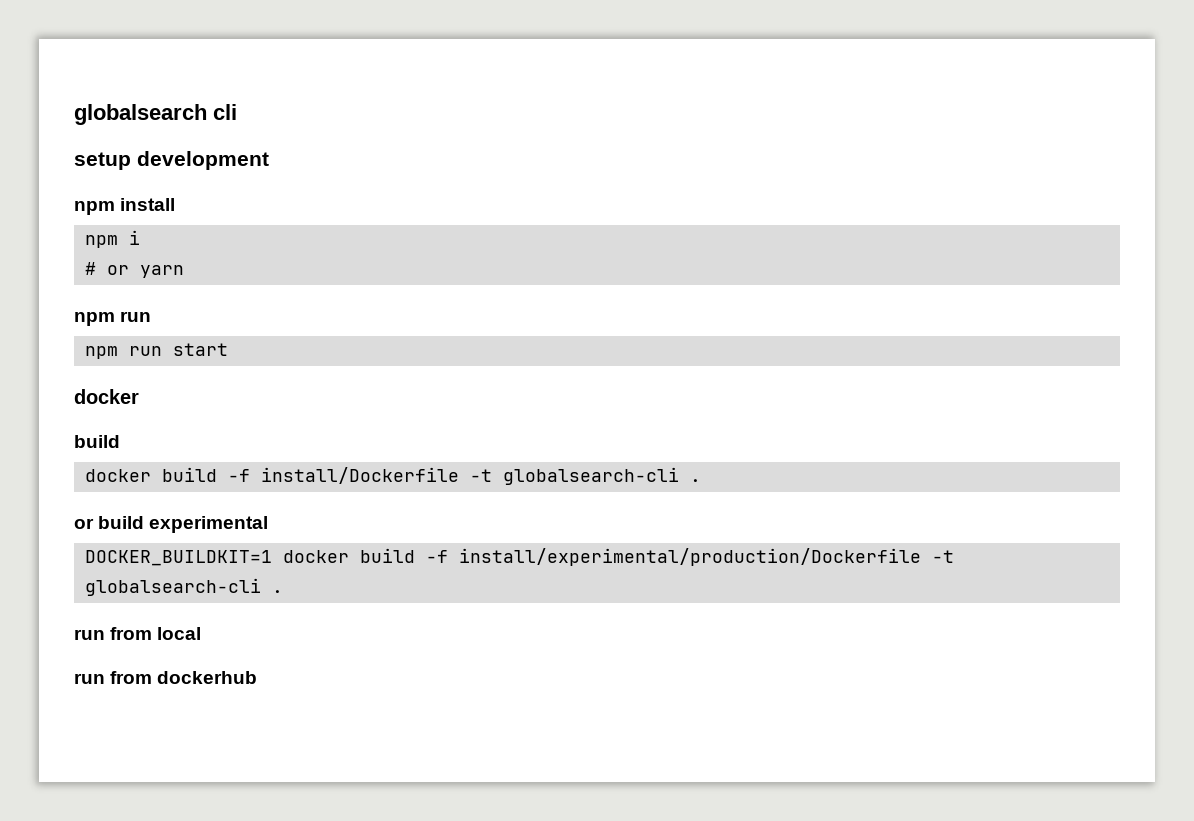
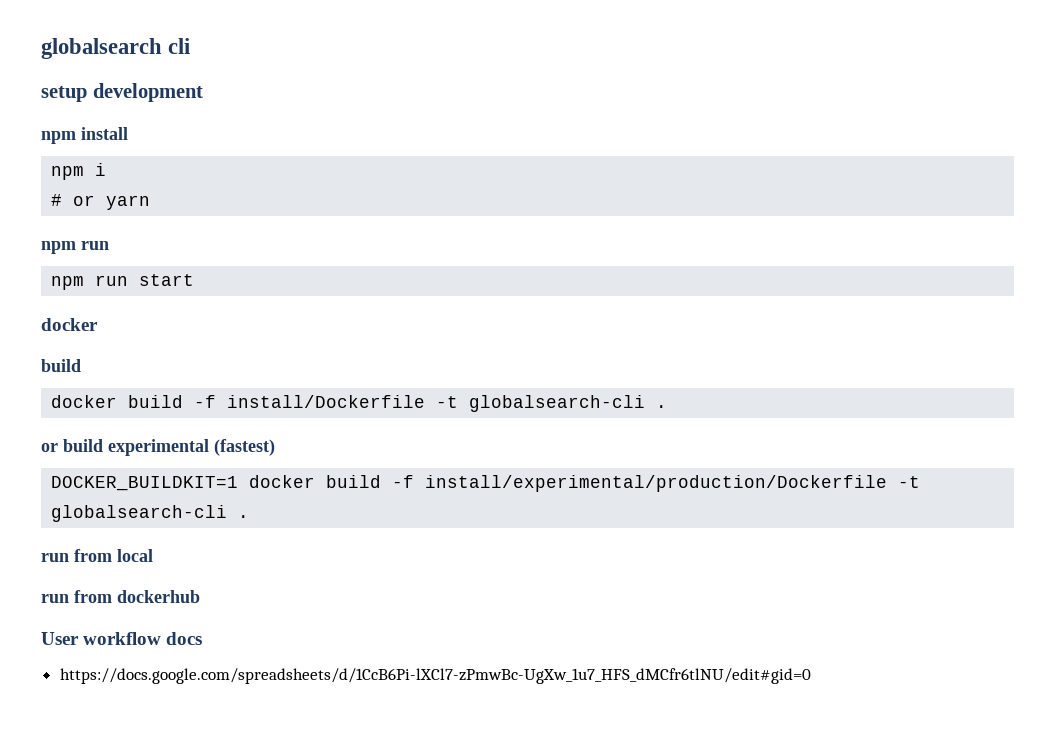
- or build experimental
+ or build experimental (fastest)
+ User workflow docs
+ https://docs.google.com/spreadsheets/d/1CcB6Pi-lXCl7-zPmwBc-UgXw_1u7_HFS_dMCfr6tlNU/edit#gid=0

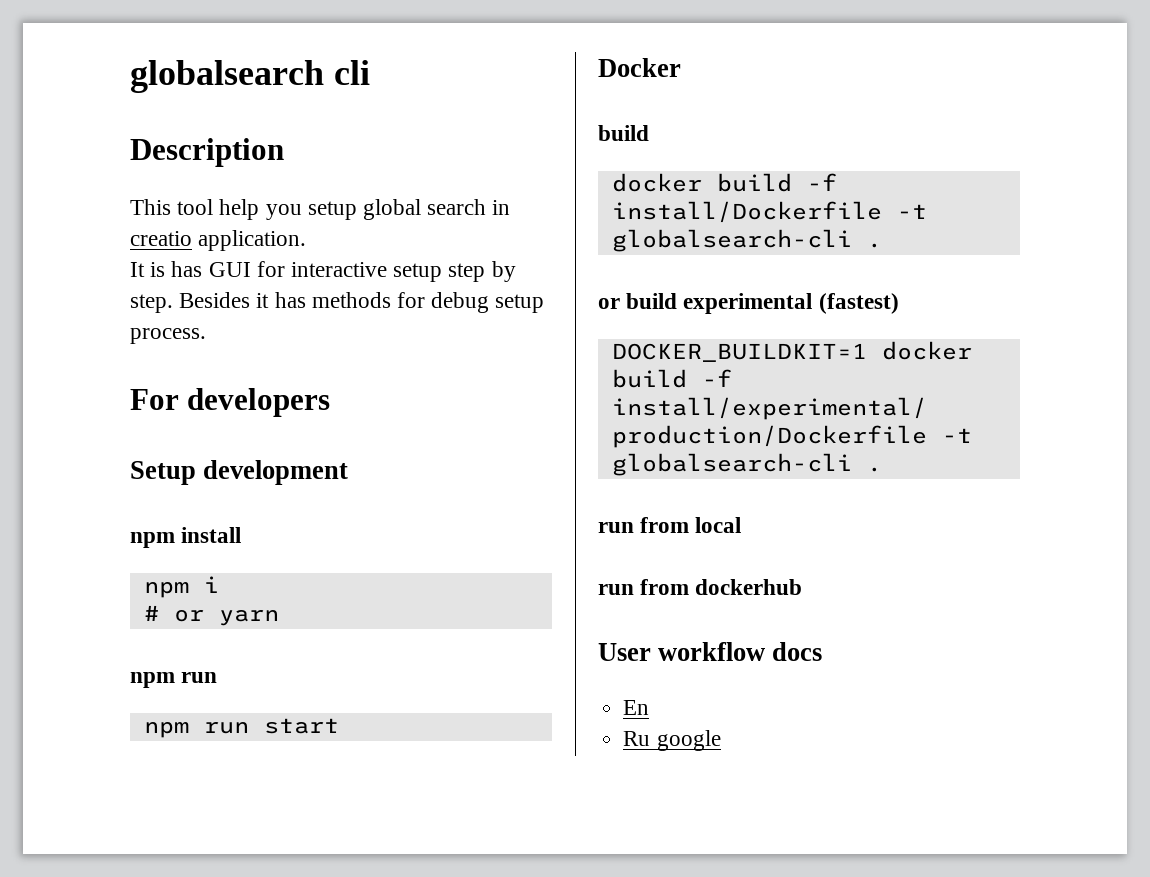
- setup development
+ Description
+ This tool help you setup global search in creatio application.
+ It is has GUI for interactive setup step by step. Besides it has methods for debug setup process.
+ For developers
+ Setup development
  npm run start
- docker
+ Docker
- https://docs.google.com/spreadsheets/d/1CcB6Pi-lXCl7-zPmwBc-UgXw_1u7_HFS_dMCfr6tlNU/edit#gid=0
+ En
+ Ru google

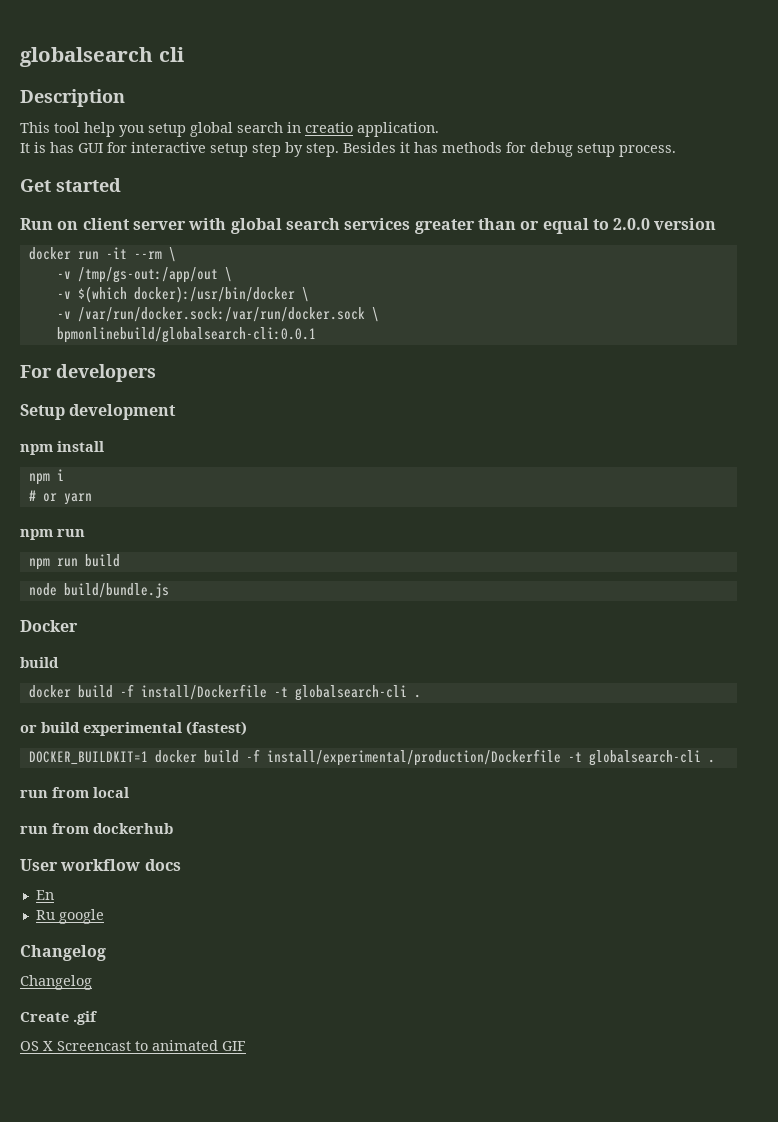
+ Get started
+ Run on client server with global search services greater than or equal to 2.0.0 version
+ docker run -it --rm \
+ -v /tmp/gs-out:/app/out \
+ -v $(which docker):/usr/bin/docker \
+ -v /var/run/docker.sock:/var/run/docker.sock \
+ bpmonlinebuild/globalsearch-cli:0.0.1
- npm run start
+ npm run build
+ node build/bundle.js
  Ru google
+ Changelog
+ Changelog
+ Create .gif
+ OS X Screencast to animated GIF

